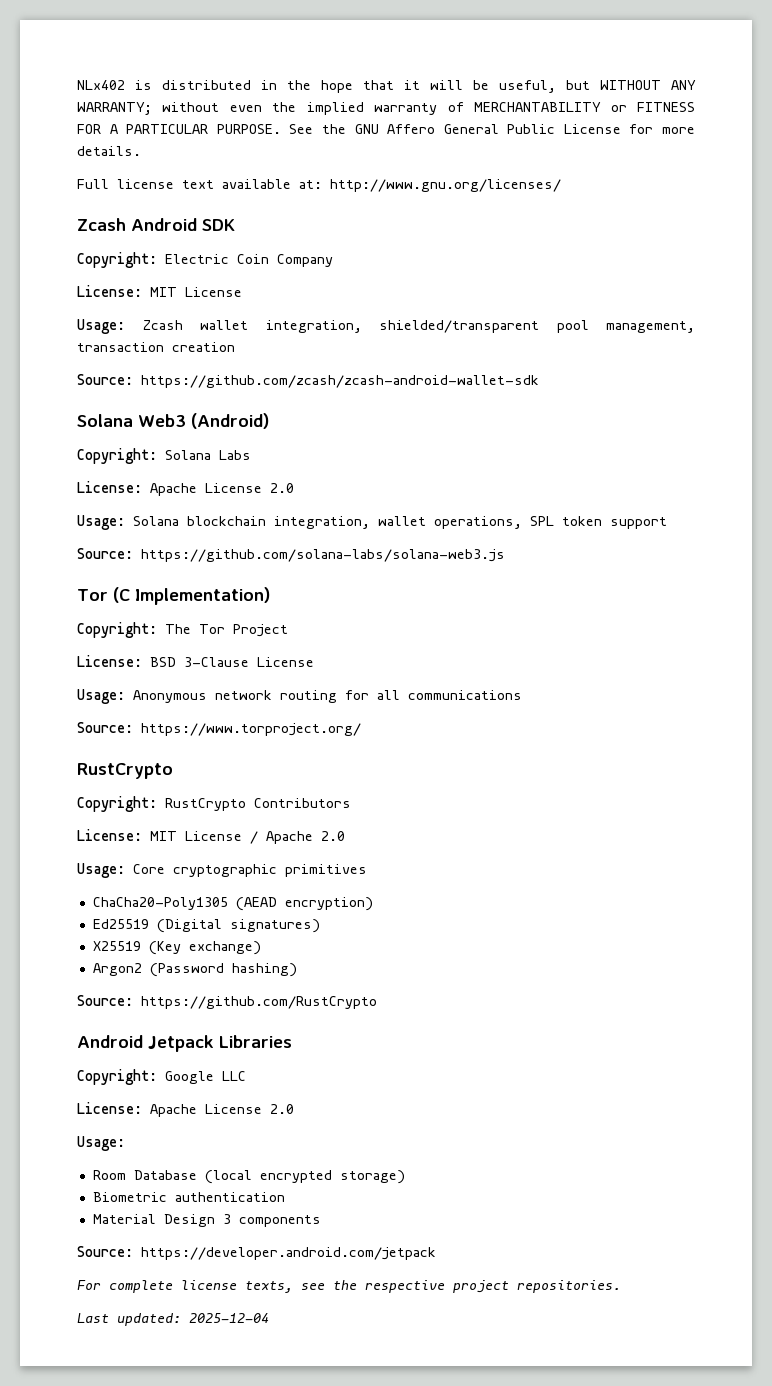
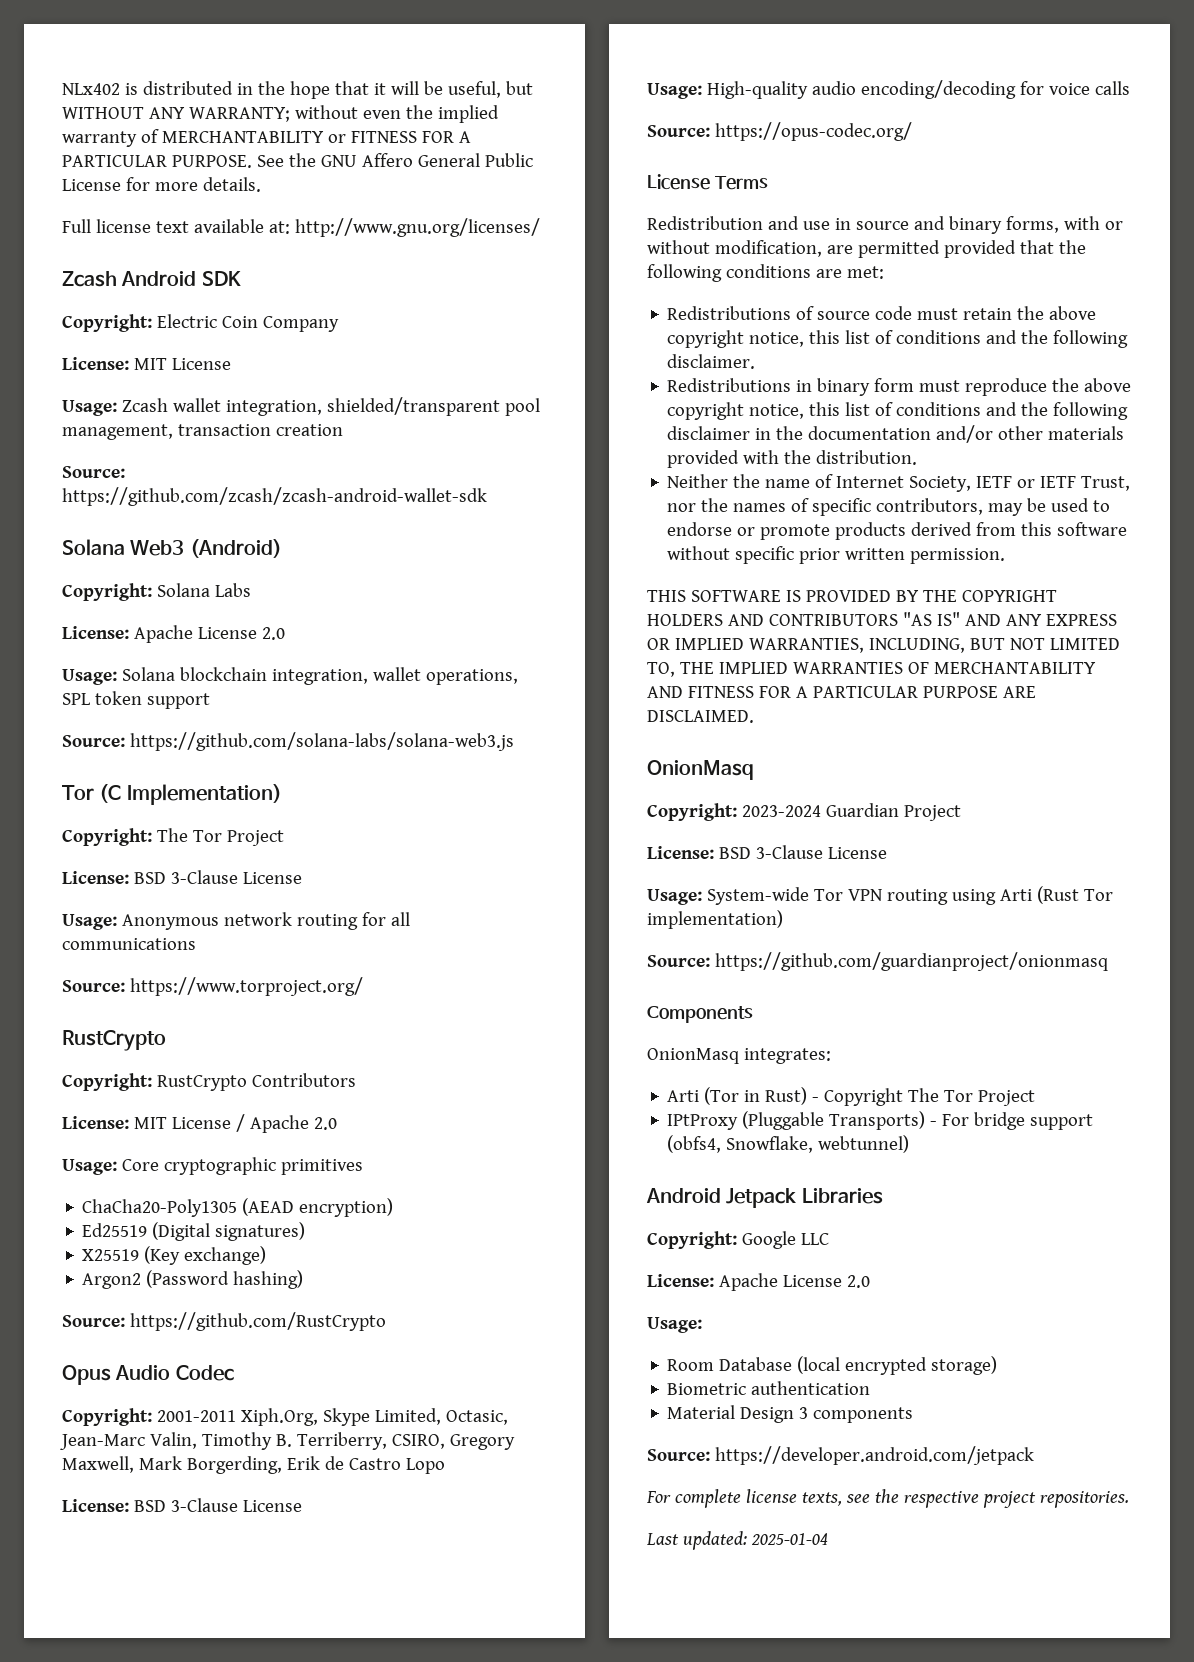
+ Opus Audio Codec
+ Copyright: 2001-2011 Xiph.Org, Skype Limited, Octasic, Jean-Marc Valin, Timothy B. Terriberry, CSIRO, Gregory Maxwell, Mark Borgerding, Erik de Castro Lopo
+ License: BSD 3-Clause License
+ Usage: High-quality audio encoding/decoding for voice calls
+ Source: https://opus-codec.org/
+ License Terms
+ Redistribution and use in source and binary forms, with or without modification, are permitted provided that the following conditions are met:
+ Redistributions of source code must retain the above copyright notice, this list of conditions and the following disclaimer.
+ Redistributions in binary form must reproduce the above copyright notice, this list of conditions and the following disclaimer in the documentation and/or other materials provided with the distribution.
+ Neither the name of Internet Society, IETF or IETF Trust, nor the names of specific contributors, may be used to endorse or promote products derived from this software without specific prior written permission.
+ THIS SOFTWARE IS PROVIDED BY THE COPYRIGHT HOLDERS AND CONTRIBUTORS "AS IS" AND ANY EXPRESS OR IMPLIED WARRANTIES, INCLUDING, BUT NOT LIMITED TO, THE IMPLIED WARRANTIES OF MERCHANTABILITY AND FITNESS FOR A PARTICULAR PURPOSE ARE DISCLAIMED.
+ OnionMasq
+ Copyright: 2023-2024 Guardian Project
+ License: BSD 3-Clause License
+ Usage: System-wide Tor VPN routing using Arti (Rust Tor implementation)
+ Source: https://github.com/guardianproject/onionmasq
+ Components
+ OnionMasq integrates:
+ Arti (Tor in Rust) - Copyright The Tor Project
+ IPtProxy (Pluggable Transports) - For bridge support (obfs4, Snowflake, webtunnel)
- Last updated: 2025-12-04
+ Last updated: 2025-01-04

